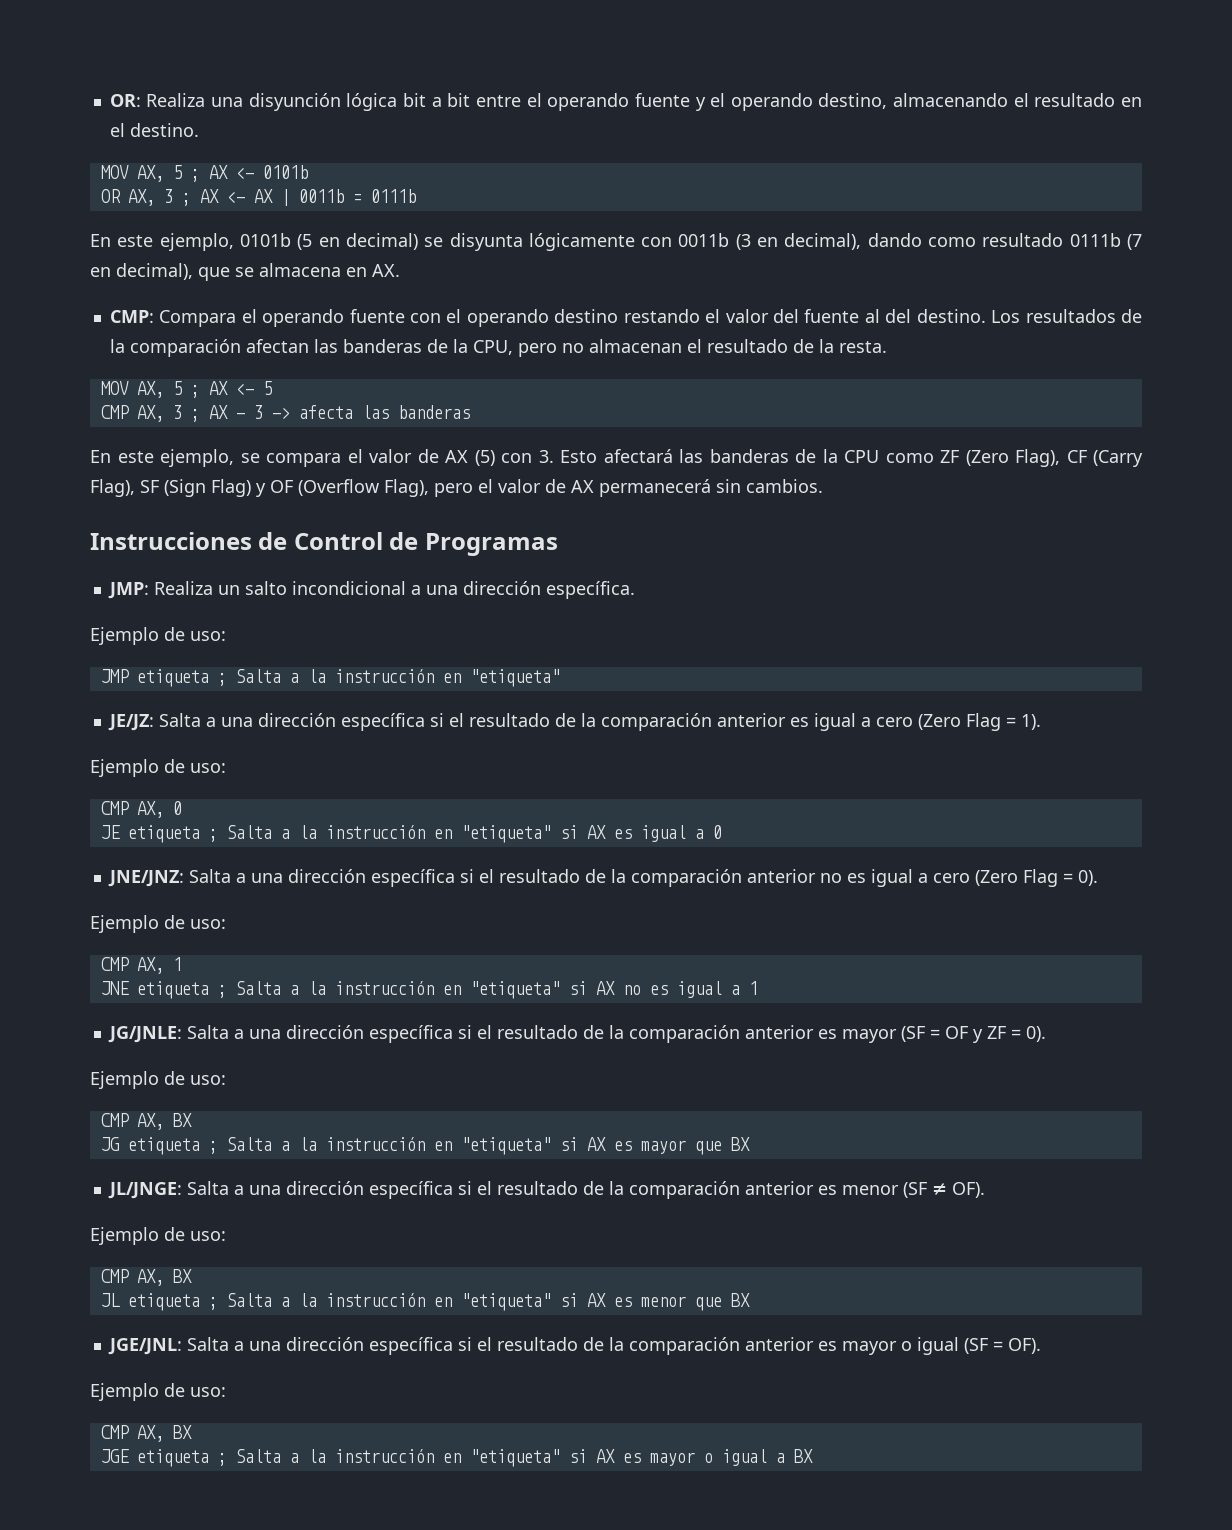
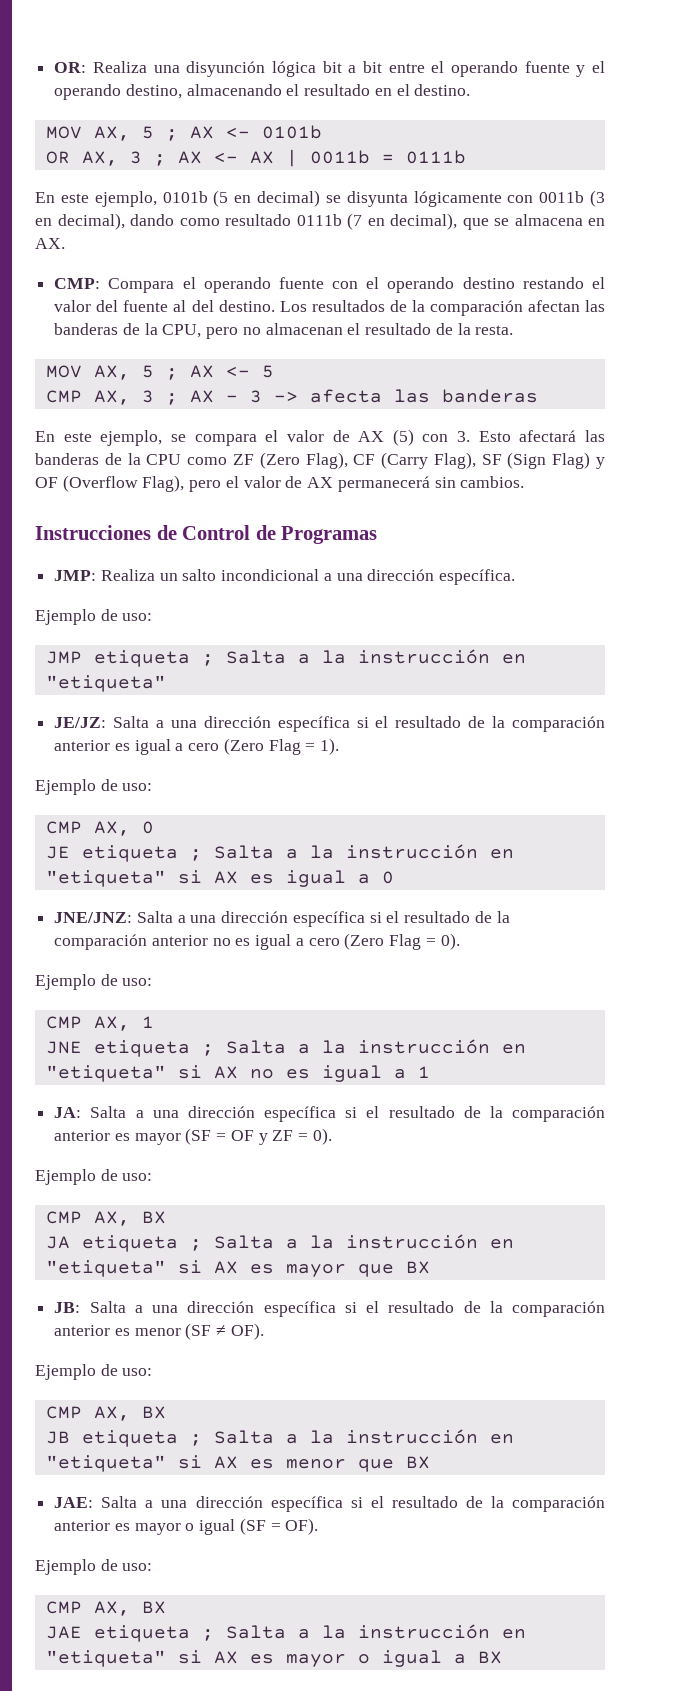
- JG/JNLE: Salta a una dirección específica si el resultado de la comparación anterior es mayor (SF = OF y ZF = 0).
+ JA: Salta a una dirección específica si el resultado de la comparación anterior es mayor (SF = OF y ZF = 0).
- JG etiqueta ; Salta a la instrucción en "etiqueta" si AX es mayor que BX
+ JA etiqueta ; Salta a la instrucción en "etiqueta" si AX es mayor que BX
- JL/JNGE: Salta a una dirección específica si el resultado de la comparación anterior es menor (SF ≠ OF).
+ JB: Salta a una dirección específica si el resultado de la comparación anterior es menor (SF ≠ OF).
- JL etiqueta ; Salta a la instrucción en "etiqueta" si AX es menor que BX
+ JB etiqueta ; Salta a la instrucción en "etiqueta" si AX es menor que BX
- JGE/JNL: Salta a una dirección específica si el resultado de la comparación anterior es mayor o igual (SF = OF).
+ JAE: Salta a una dirección específica si el resultado de la comparación anterior es mayor o igual (SF = OF).
- JGE etiqueta ; Salta a la instrucción en "etiqueta" si AX es mayor o igual a BX
+ JAE etiqueta ; Salta a la instrucción en "etiqueta" si AX es mayor o igual a BX

